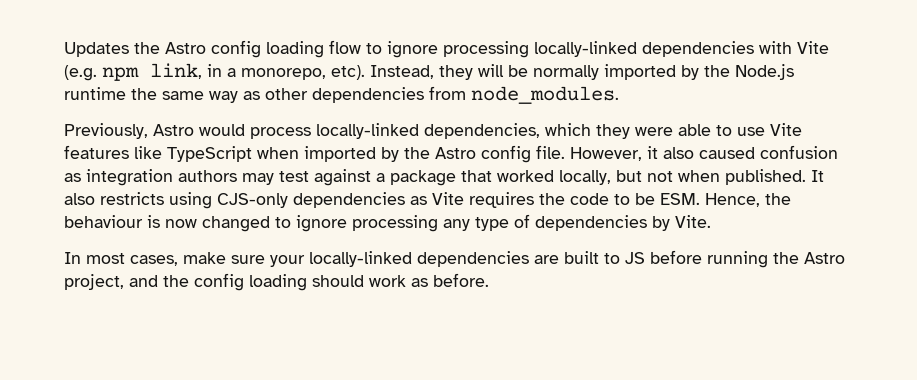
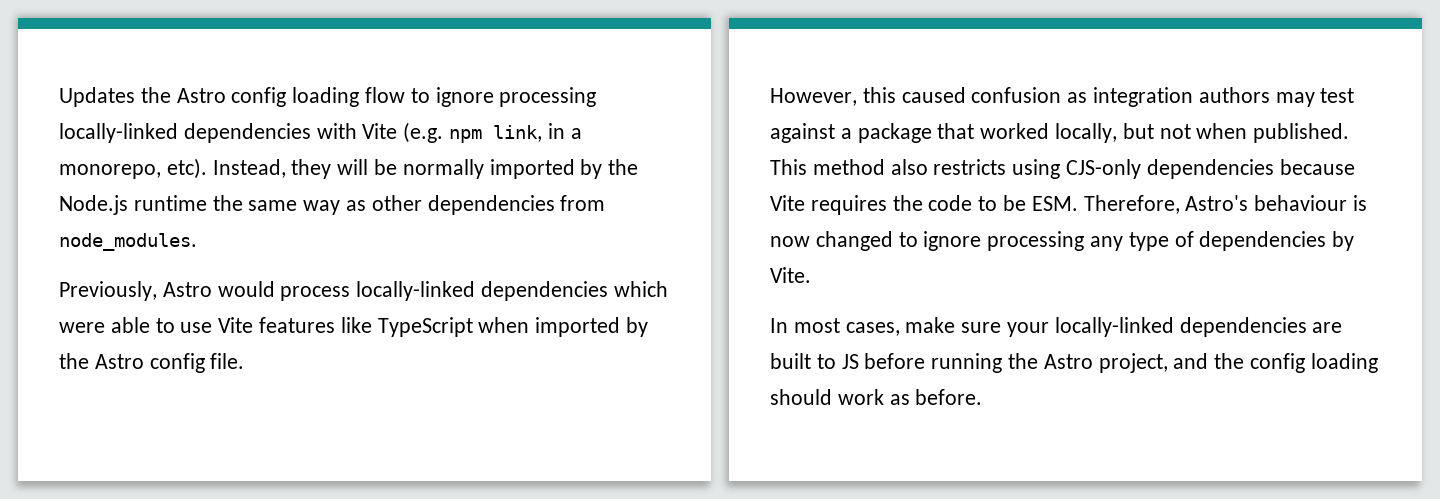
- Previously, Astro would process locally-linked dependencies, which they were able to use Vite features like TypeScript when imported by the Astro config file. However, it also caused confusion as integration authors may test against a package that worked locally, but not when published.
+ Previously, Astro would process locally-linked dependencies which were able to use Vite features like TypeScript when imported by the Astro config file.
+ However, this caused confusion as integration authors may test against a package that worked locally, but not when published.
- It also restricts using CJS-only dependencies as Vite requires the code to be ESM. Hence, the behaviour is now changed to ignore processing any type of dependencies by Vite.
+ This method also restricts using CJS-only dependencies because Vite requires the code to be ESM. Therefore, Astro's behaviour is now changed to ignore processing any type of dependencies by Vite.

